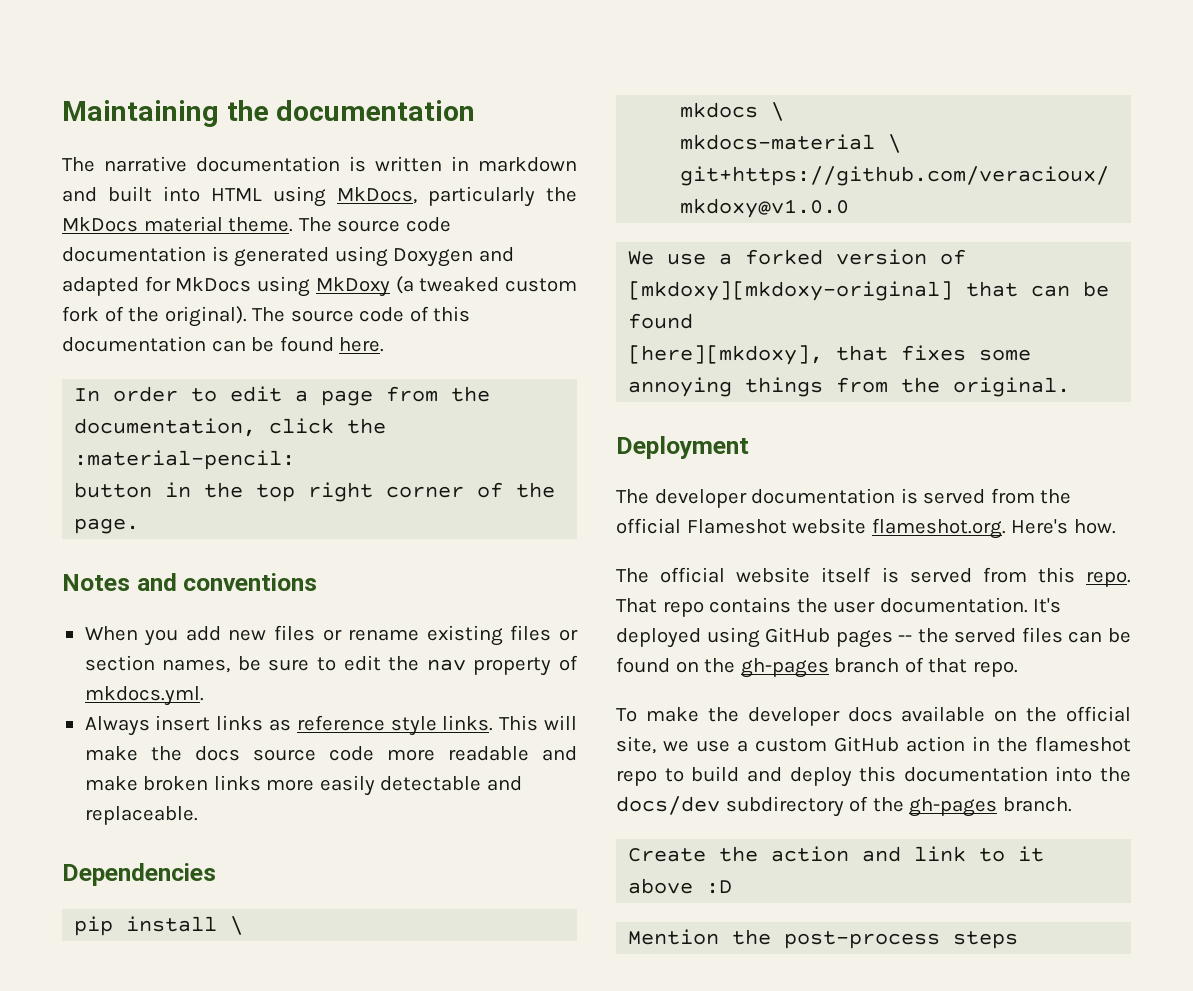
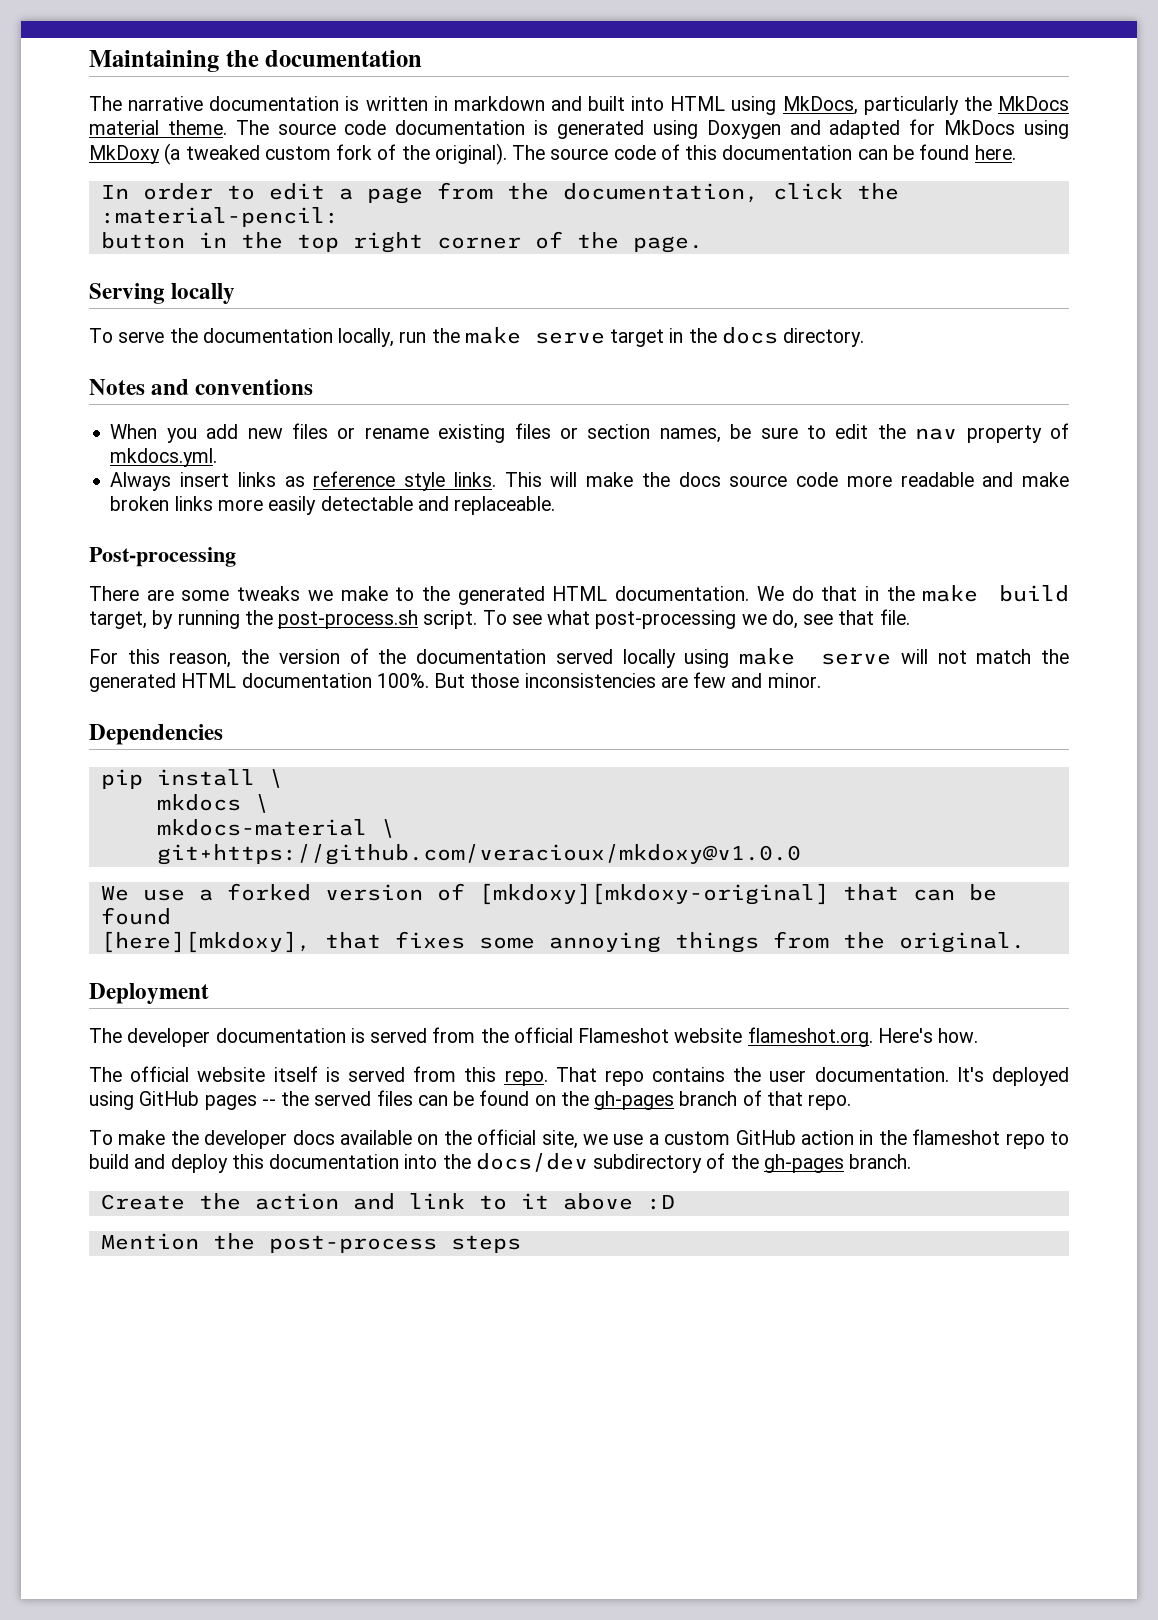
+ Serving locally
+ To serve the documentation locally, run the make serve target in the docs directory.
+ Post-processing
+ There are some tweaks we make to the generated HTML documentation. We do that in the make build target, by running the post-process.sh script. To see what post-processing we do, see that file.
+ For this reason, the version of the documentation served locally using make serve will not match the generated HTML documentation 100%. But those inconsistencies are few and minor.

